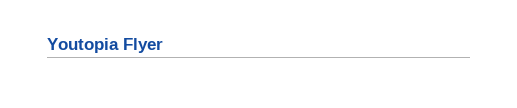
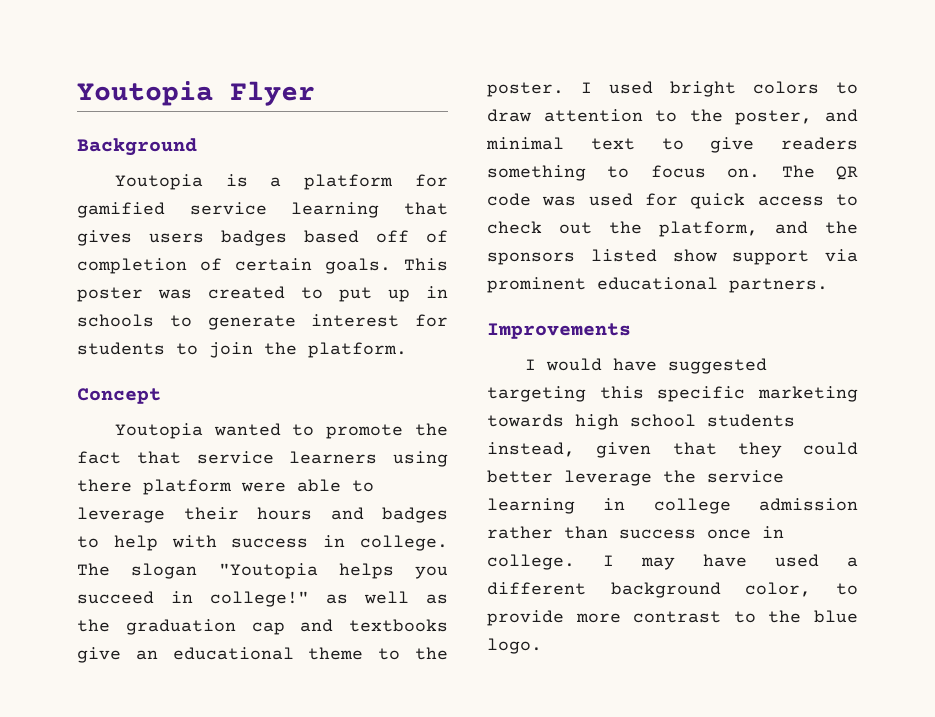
+ Background
+ Youtopia is a platform for gamified service learning that gives users badges based off of completion of certain goals. This poster was created to put up in schools to generate interest for students to join the platform.
+ Concept
+ Youtopia wanted to promote the fact that service learners using there platform were able to leverage their hours and badges to help with success in college. The slogan "Youtopia helps you succeed in college!" as well as the graduation cap and textbooks give an educational theme to the poster. I used bright colors to draw attention to the poster, and minimal text to give readers something to focus on. The QR code was used for quick access to check out the platform, and the sponsors listed show support via prominent educational partners.
+ Improvements
+ I would have suggested targeting this specific marketing towards high school students instead, given that they could better leverage the service learning in college admission rather than success once in college. I may have used a different background color, to provide more contrast to the blue logo.

